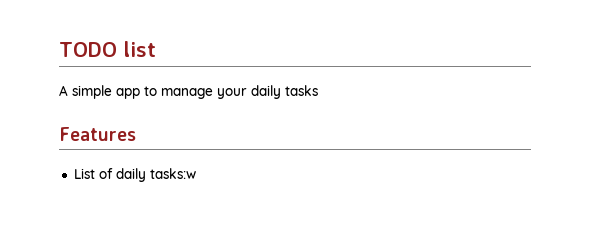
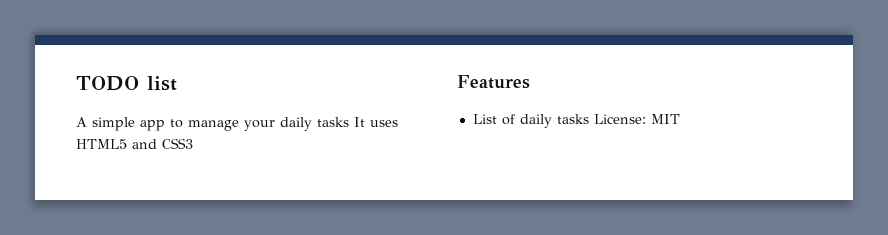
- A simple app to manage your daily tasks
+ A simple app to manage your daily tasks It uses HTML5 and CSS3
- List of daily tasks:w
+ List of daily tasks License: MIT

